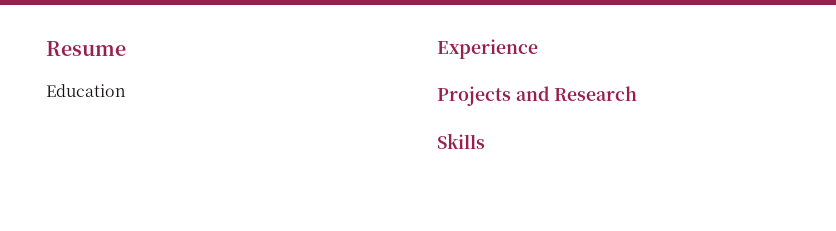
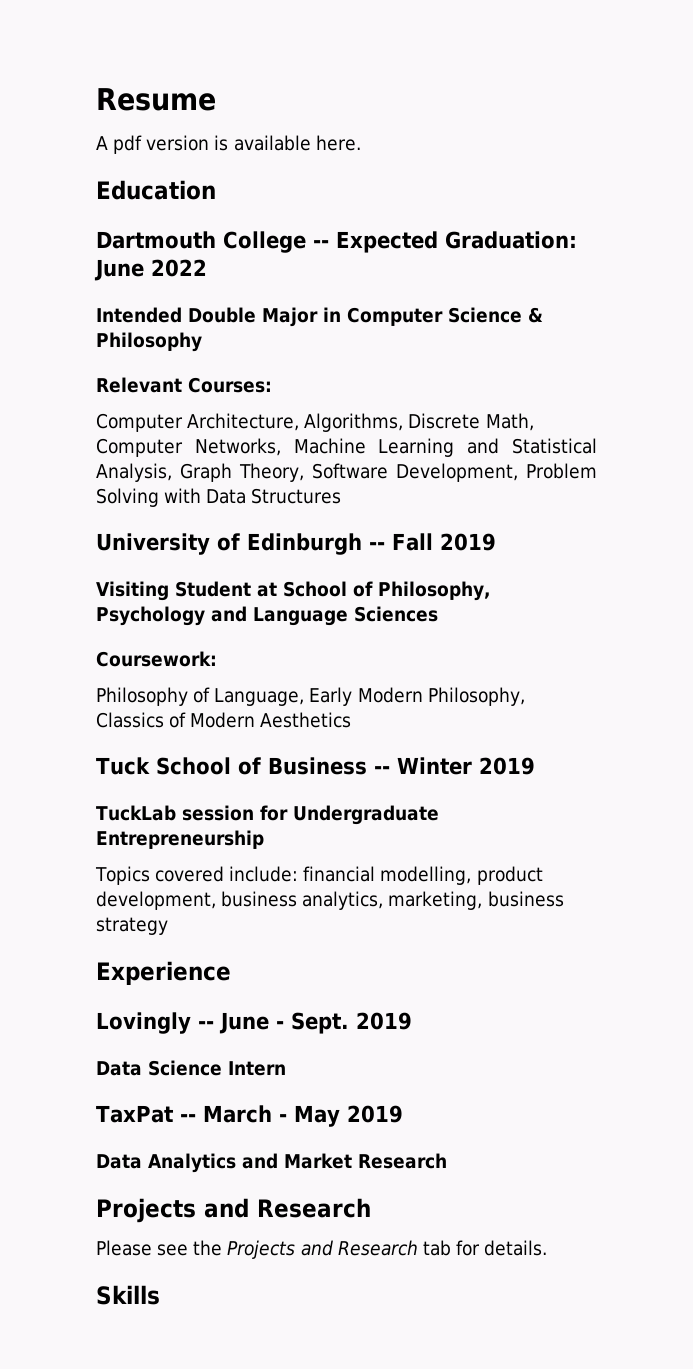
+ A pdf version is available here.
  Education
+ Dartmouth College -- Expected Graduation: June 2022
+ Intended Double Major in Computer Science & Philosophy
+ Relevant Courses:
+ Computer Architecture, Algorithms, Discrete Math, Computer Networks, Machine Learning and Statistical Analysis, Graph Theory, Software Development, Problem Solving with Data Structures
+ University of Edinburgh -- Fall 2019
+ Visiting Student at School of Philosophy, Psychology and Language Sciences
+ Coursework:
+ Philosophy of Language, Early Modern Philosophy, Classics of Modern Aesthetics
+ Tuck School of Business -- Winter 2019
+ TuckLab session for Undergraduate Entrepreneurship
+ Topics covered include: financial modelling, product development, business analytics, marketing, business strategy
  Experience
+ Lovingly -- June - Sept. 2019
+ Data Science Intern
+ TaxPat -- March - May 2019
+ Data Analytics and Market Research
  Projects and Research
+ Please see the Projects and Research tab for details.

